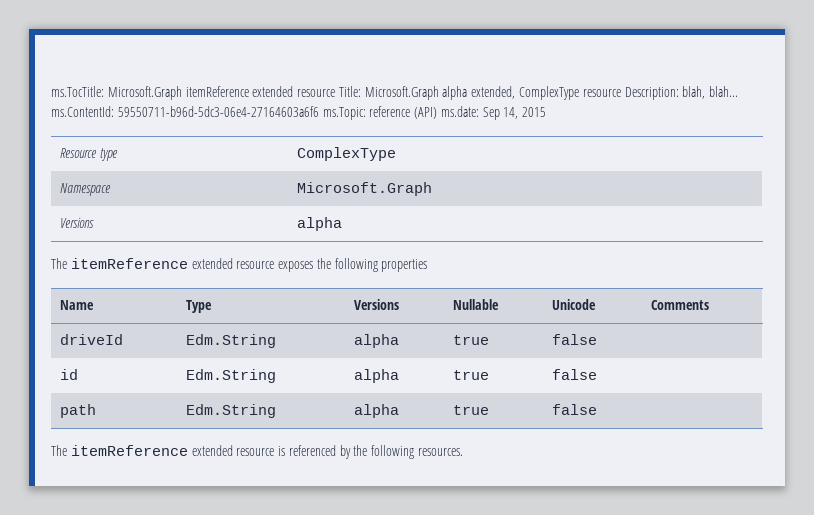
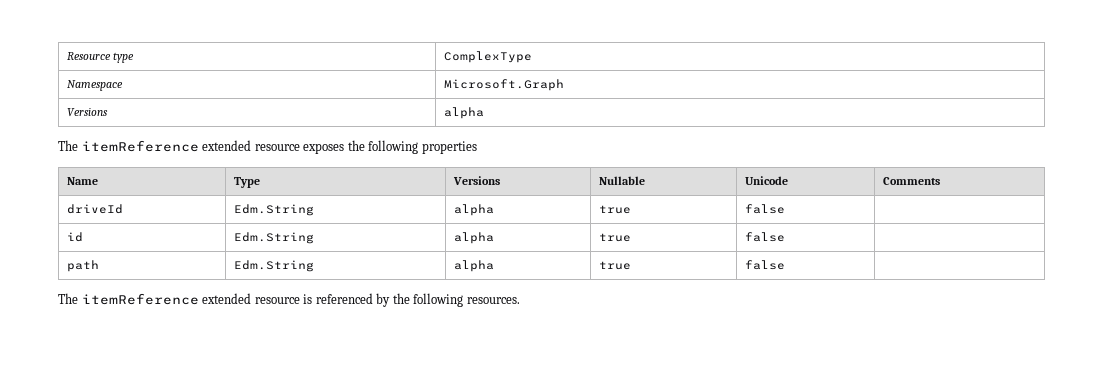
- ms.TocTitle: Microsoft.Graph itemReference extended resource Title: Microsoft.Graph alpha extended, ComplexType resource Description: blah, blah... ms.ContentId: 59550711-b96d-5dc3-06e4-27164603a6f6 ms.Topic: reference (API) ms.date: Sep 14, 2015

